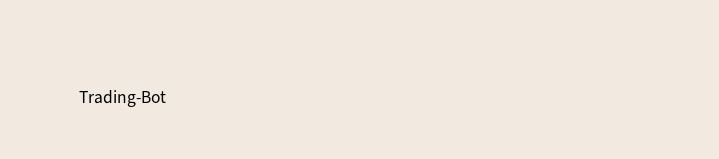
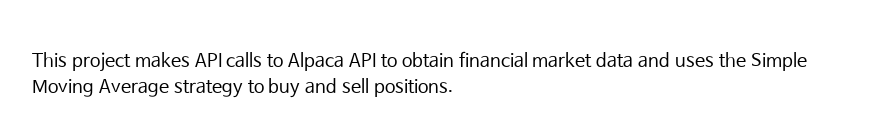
- Trading-Bot
+ This project makes API calls to Alpaca API to obtain financial market data and uses the Simple Moving Average strategy to buy and sell positions.

